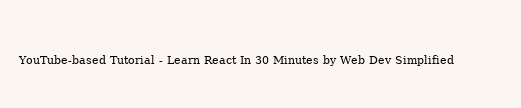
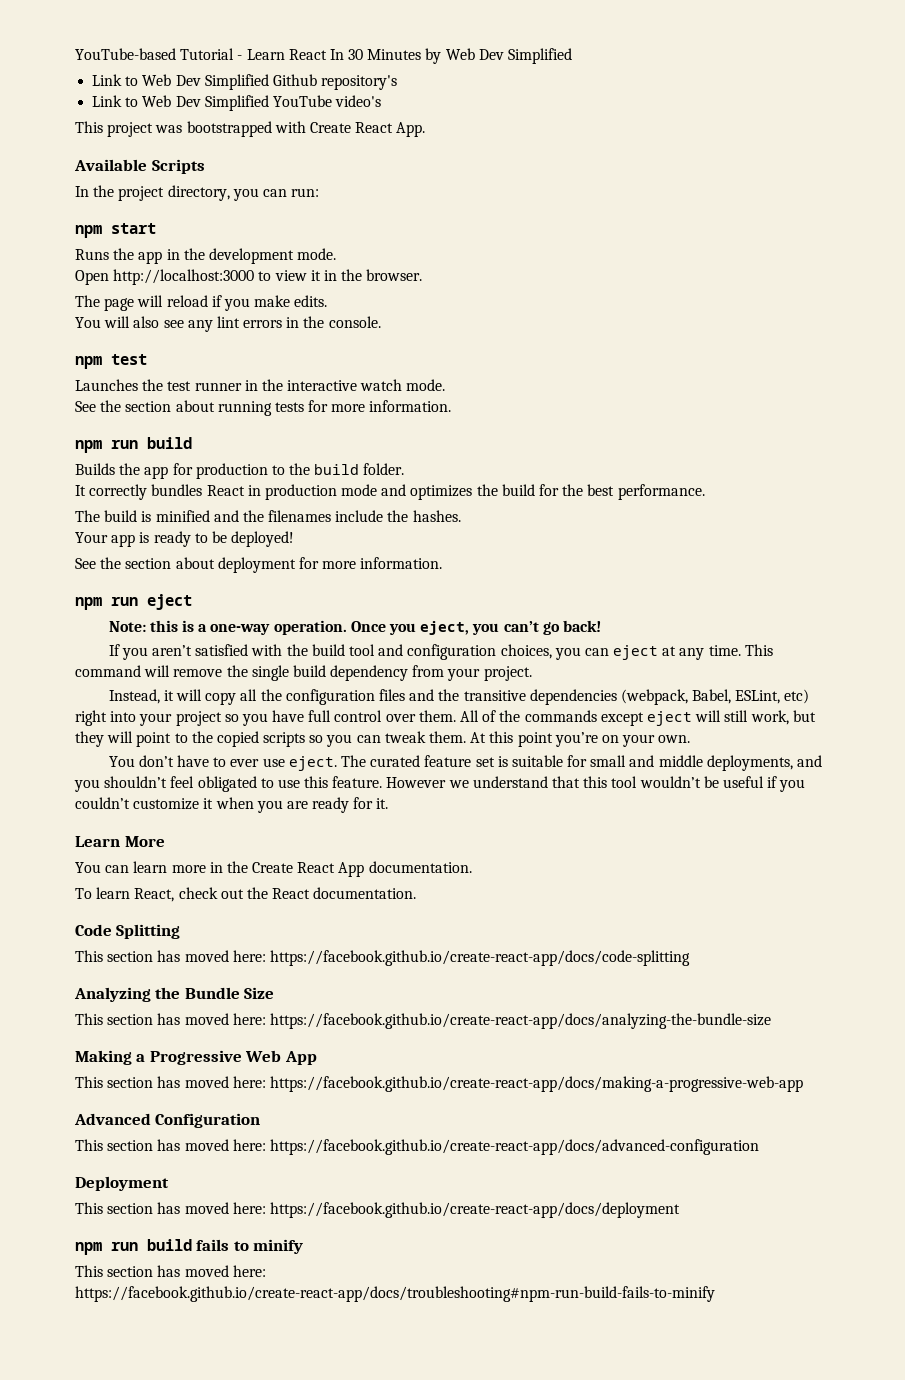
+ Link to Web Dev Simplified Github repository's
+ Link to Web Dev Simplified YouTube video's
+ This project was bootstrapped with Create React App.
+ Available Scripts
+ In the project directory, you can run:
+ npm start
+ Runs the app in the development mode.
+ Open http://localhost:3000 to view it in the browser.
+ The page will reload if you make edits.
+ You will also see any lint errors in the console.
+ npm test
+ Launches the test runner in the interactive watch mode.
+ See the section about running tests for more information.
+ npm run build
+ Builds the app for production to the build folder.
+ It correctly bundles React in production mode and optimizes the build for the best performance.
+ The build is minified and the filenames include the hashes.
+ Your app is ready to be deployed!
+ See the section about deployment for more information.
+ npm run eject
+ Note: this is a one-way operation. Once you eject, you can’t go back!
+ If you aren’t satisfied with the build tool and configuration choices, you can eject at any time. This command will remove the single build dependency from your project.
+ Instead, it will copy all the configuration files and the transitive dependencies (webpack, Babel, ESLint, etc) right into your project so you have full control over them. All of the commands except eject will still work, but they will point to the copied scripts so you can tweak them. At this point you’re on your own.
+ You don’t have to ever use eject. The curated feature set is suitable for small and middle deployments, and you shouldn’t feel obligated to use this feature. However we understand that this tool wouldn’t be useful if you couldn’t customize it when you are ready for it.
+ Learn More
+ You can learn more in the Create React App documentation.
+ To learn React, check out the React documentation.
+ Code Splitting
+ This section has moved here: https://facebook.github.io/create-react-app/docs/code-splitting
+ Analyzing the Bundle Size
+ This section has moved here: https://facebook.github.io/create-react-app/docs/analyzing-the-bundle-size
+ Making a Progressive Web App
+ This section has moved here: https://facebook.github.io/create-react-app/docs/making-a-progressive-web-app
+ Advanced Configuration
+ This section has moved here: https://facebook.github.io/create-react-app/docs/advanced-configuration
+ Deployment
+ This section has moved here: https://facebook.github.io/create-react-app/docs/deployment
+ npm run build fails to minify
+ This section has moved here: https://facebook.github.io/create-react-app/docs/troubleshooting#npm-run-build-fails-to-minify

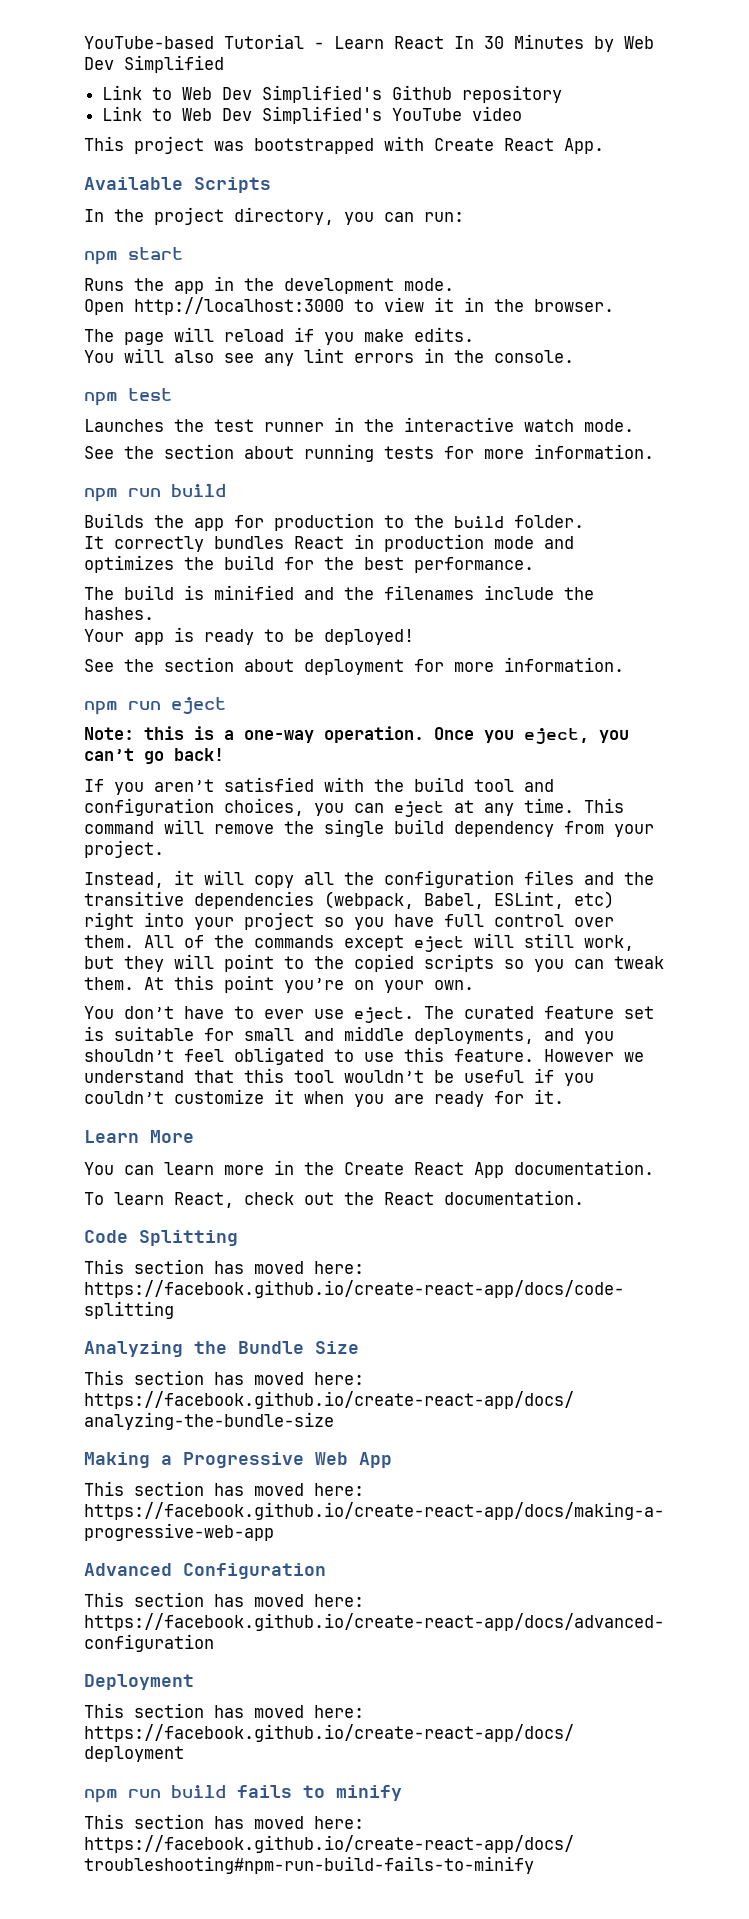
- Link to Web Dev Simplified Github repository's
- Link to Web Dev Simplified YouTube video's
+ Link to Web Dev Simplified's Github repository
+ Link to Web Dev Simplified's YouTube video

